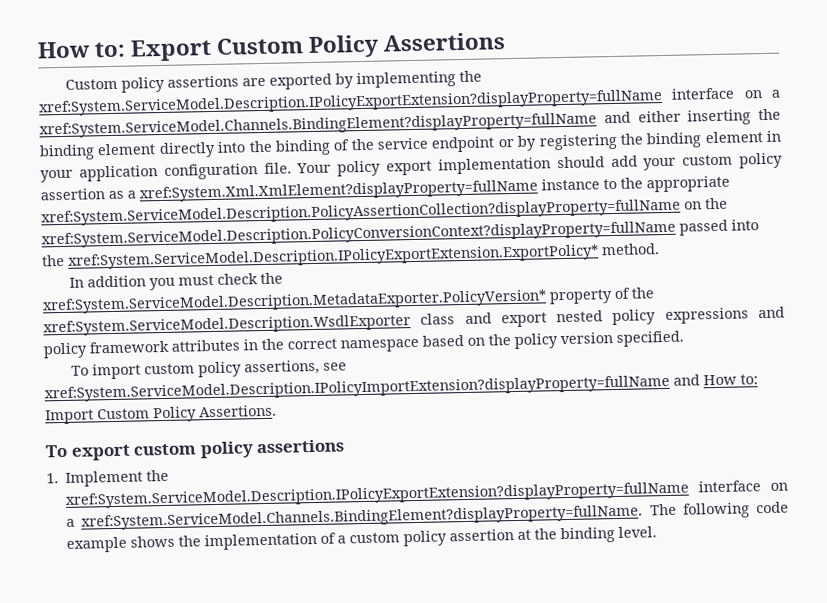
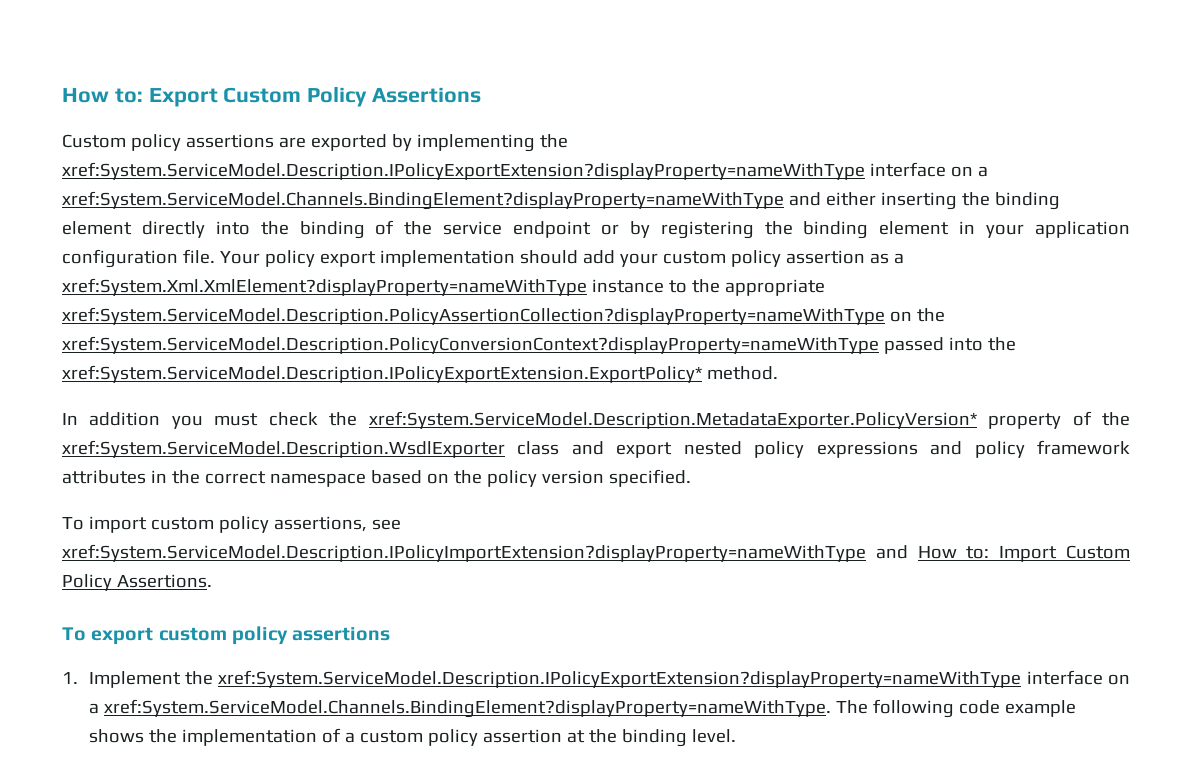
- Custom policy assertions are exported by implementing the xref:System.ServiceModel.Description.IPolicyExportExtension?displayProperty=fullName interface on a xref:System.ServiceModel.Channels.BindingElement?displayProperty=fullName and either inserting the binding element directly into the binding of the service endpoint or by registering the binding element in your application configuration file.
+ Custom policy assertions are exported by implementing the xref:System.ServiceModel.Description.IPolicyExportExtension?displayProperty=nameWithType interface on a xref:System.ServiceModel.Channels.BindingElement?displayProperty=nameWithType and either inserting the binding element directly into the binding of the service endpoint or by registering the binding element in your application configuration file.
- Your policy export implementation should add your custom policy assertion as a xref:System.Xml.XmlElement?displayProperty=fullName instance to the appropriate xref:System.ServiceModel.Description.PolicyAssertionCollection?displayProperty=fullName on the xref:System.ServiceModel.Description.PolicyConversionContext?displayProperty=fullName passed into the xref:System.ServiceModel.Description.IPolicyExportExtension.ExportPolicy* method.
+ Your policy export implementation should add your custom policy assertion as a xref:System.Xml.XmlElement?displayProperty=nameWithType instance to the appropriate xref:System.ServiceModel.Description.PolicyAssertionCollection?displayProperty=nameWithType on the xref:System.ServiceModel.Description.PolicyConversionContext?displayProperty=nameWithType passed into the xref:System.ServiceModel.Description.IPolicyExportExtension.ExportPolicy* method.
- To import custom policy assertions, see xref:System.ServiceModel.Description.IPolicyImportExtension?displayProperty=fullName and How to: Import Custom Policy Assertions.
+ To import custom policy assertions, see xref:System.ServiceModel.Description.IPolicyImportExtension?displayProperty=nameWithType and How to: Import Custom Policy Assertions.
- 1. Implement the xref:System.ServiceModel.Description.IPolicyExportExtension?displayProperty=fullName interface on a xref:System.ServiceModel.Channels.BindingElement?displayProperty=fullName. The following code example shows the implementation of a custom policy assertion at the binding level.
+ 1. Implement the xref:System.ServiceModel.Description.IPolicyExportExtension?displayProperty=nameWithType interface on a xref:System.ServiceModel.Channels.BindingElement?displayProperty=nameWithType. The following code example shows the implementation of a custom policy assertion at the binding level.

